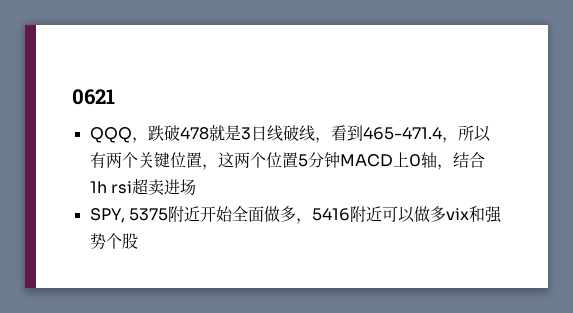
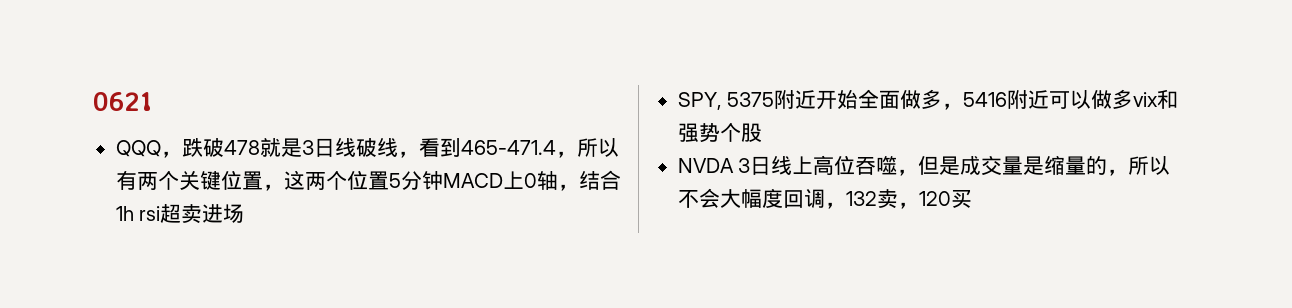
+ NVDA 3日线上高位吞噬，但是成交量是缩量的，所以不会大幅度回调，132卖，120买

